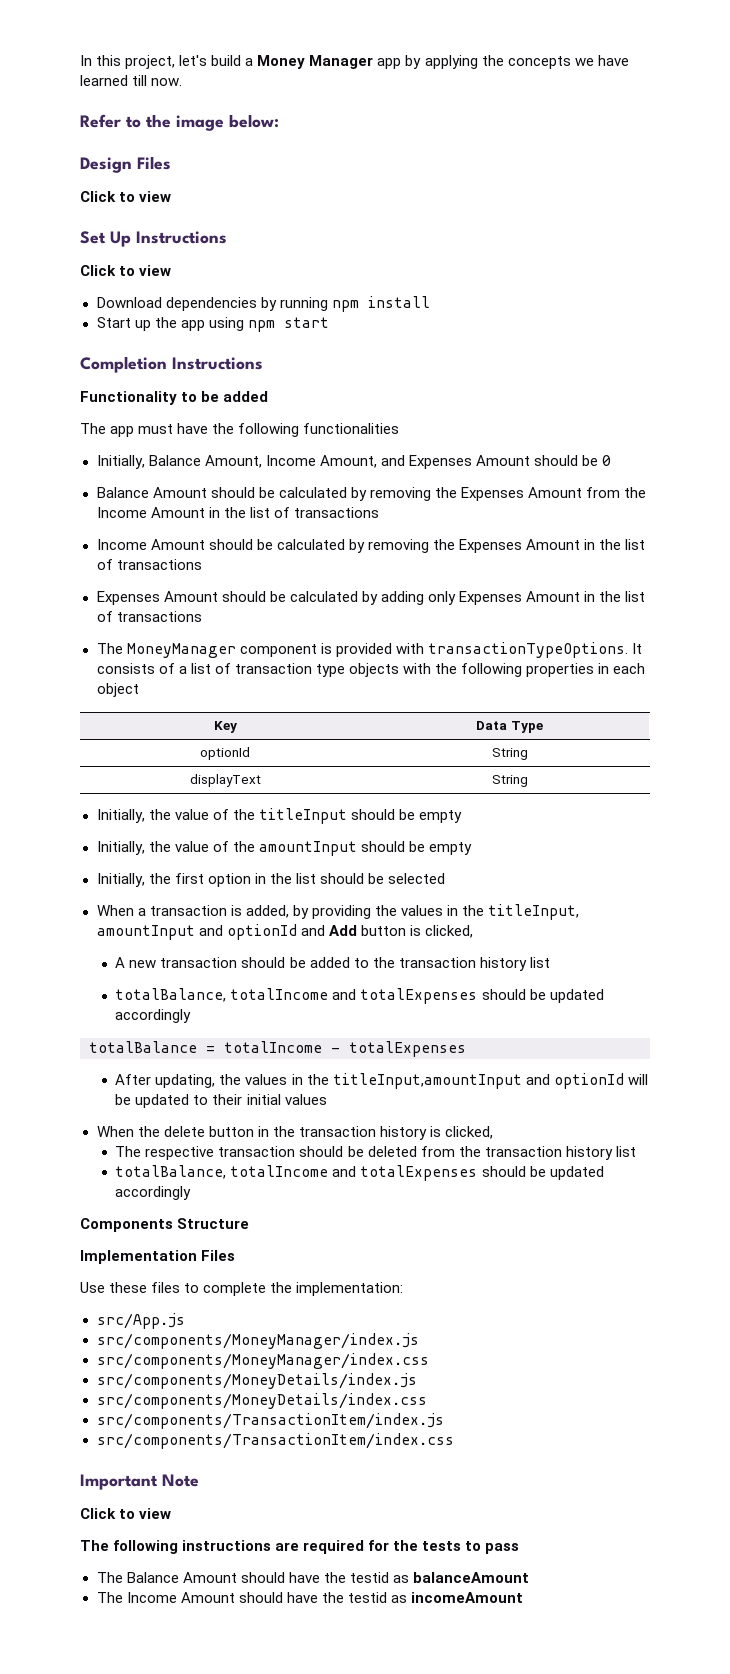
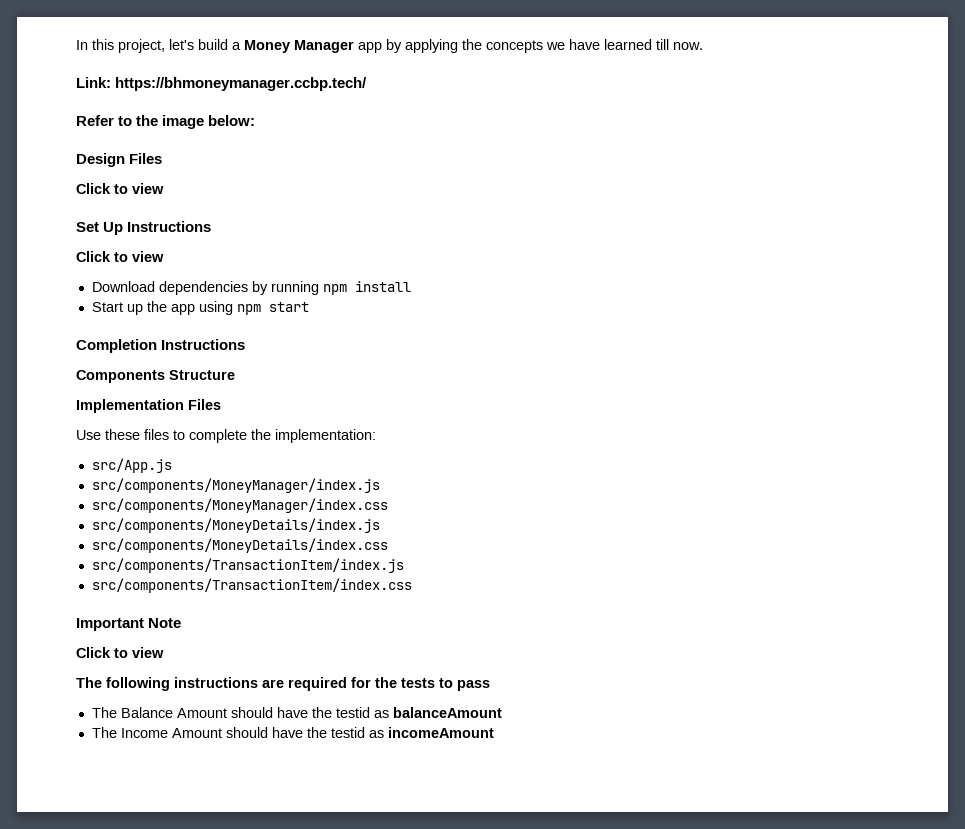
+ Link: https://bhmoneymanager.ccbp.tech/
- Functionality to be added
- The app must have the following functionalities
- Initially, Balance Amount, Income Amount, and Expenses Amount should be 0
- Balance Amount should be calculated by removing the Expenses Amount from the Income Amount in the list of transactions
- Income Amount should be calculated by removing the Expenses Amount in the list of transactions
- Expenses Amount should be calculated by adding only Expenses Amount in the list of transactions
- The MoneyManager component is provided with transactionTypeOptions. It consists of a list of transaction type objects with the following properties in each object
- Key | Data Type
- optionId | String
- displayText | String
- Initially, the value of the titleInput should be empty
- Initially, the value of the amountInput should be empty
- Initially, the first option in the list should be selected
- When a transaction is added, by providing the values in the titleInput, amountInput and optionId and Add button is clicked,
- A new transaction should be added to the transaction history list
- totalBalance, totalIncome and totalExpenses should be updated accordingly
- totalBalance = totalIncome - totalExpenses
- After updating, the values in the titleInput,amountInput and optionId will be updated to their initial values
- When the delete button in the transaction history is clicked,
- The respective transaction should be deleted from the transaction history list
- totalBalance, totalIncome and totalExpenses should be updated accordingly

